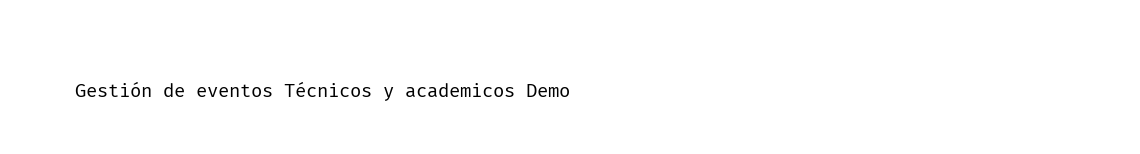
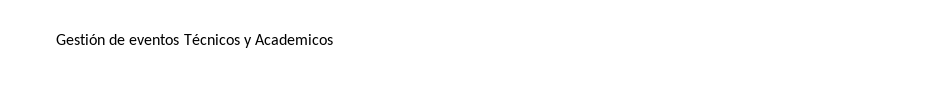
- Gestión de eventos Técnicos y academicos Demo
+ Gestión de eventos Técnicos y Academicos

